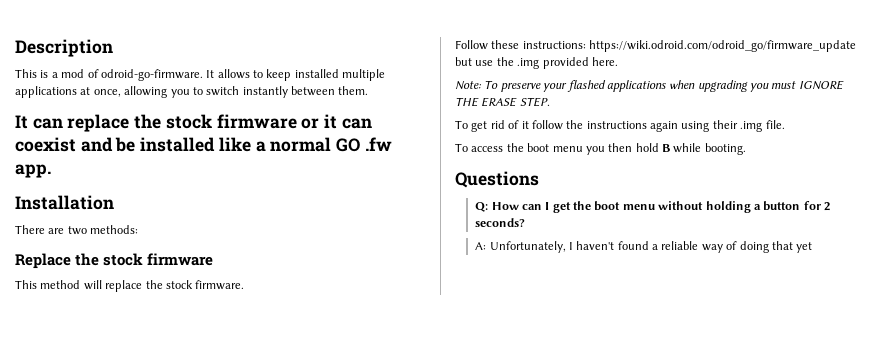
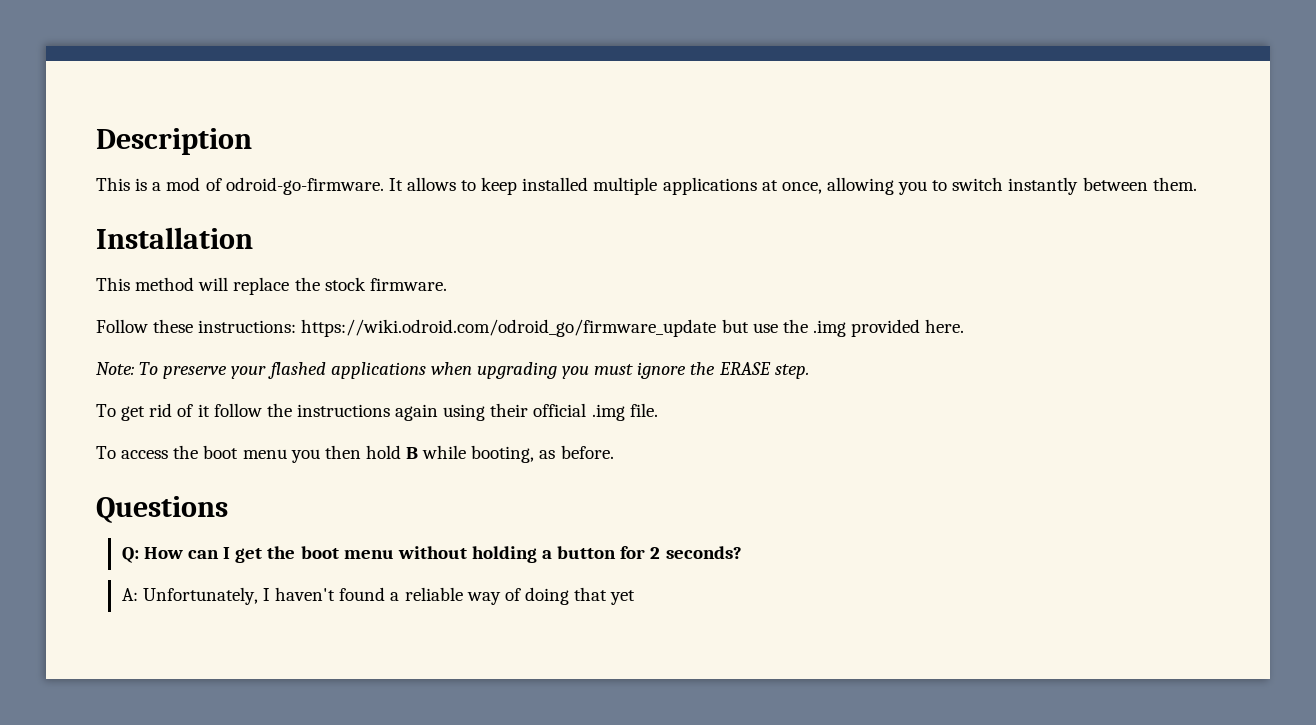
- It can replace the stock firmware or it can coexist and be installed like a normal GO .fw app.
  Installation
- There are two methods:
- Replace the stock firmware
- Note: To preserve your flashed applications when upgrading you must IGNORE THE ERASE STEP.
+ Note: To preserve your flashed applications when upgrading you must ignore the ERASE step.
- To get rid of it follow the instructions again using their .img file.
+ To get rid of it follow the instructions again using their official .img file.
- To access the boot menu you then hold B while booting.
+ To access the boot menu you then hold B while booting, as before.

